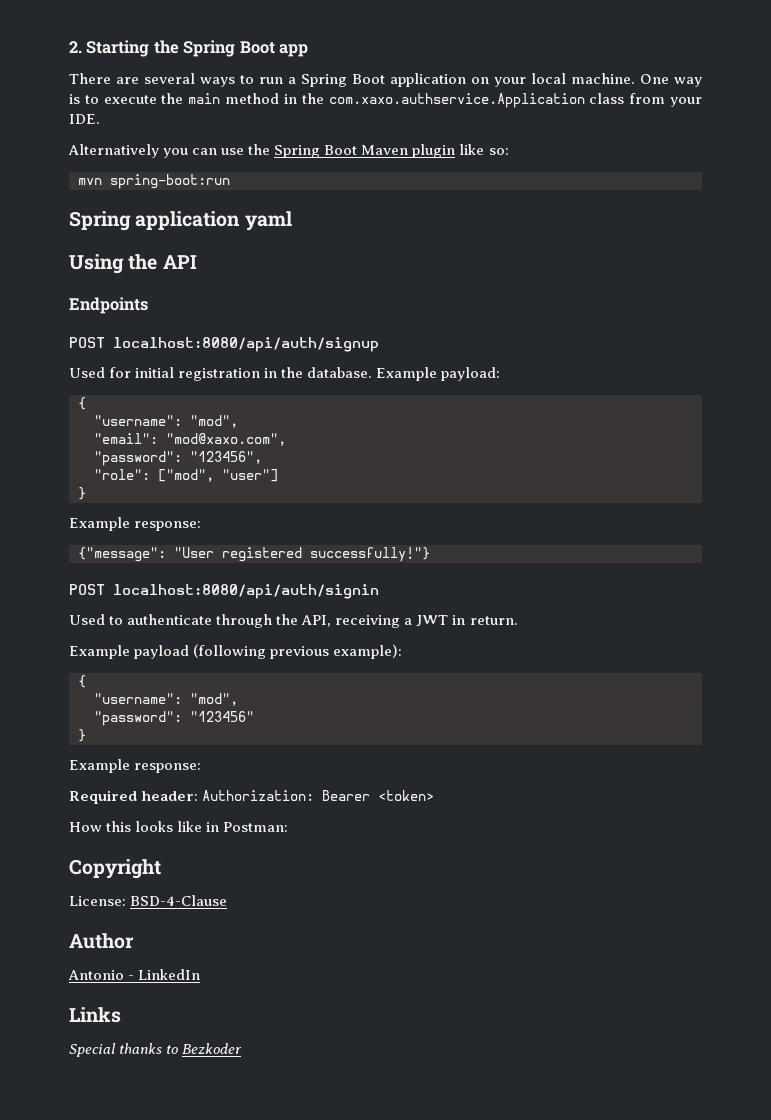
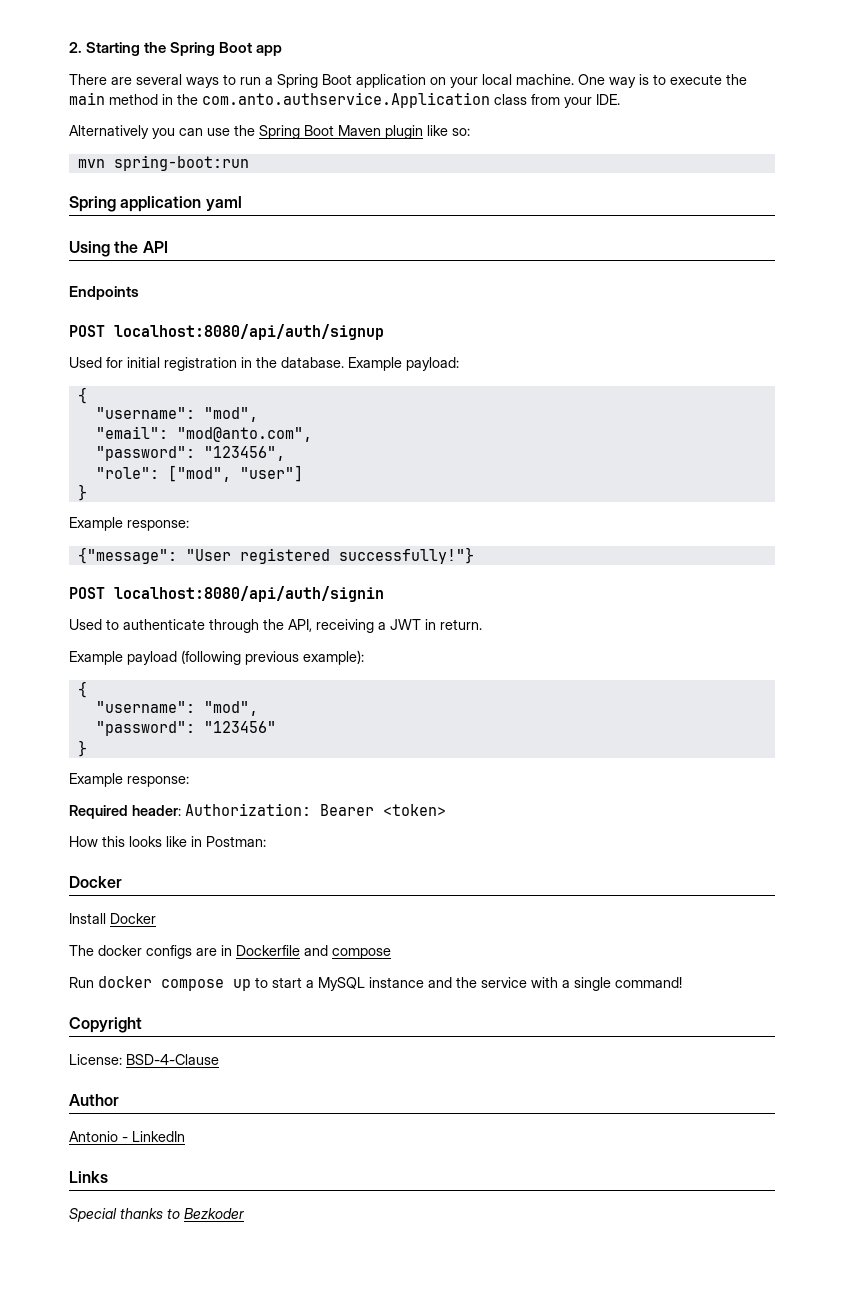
- One way is to execute the main method in the com.xaxo.authservice.Application class from your IDE.
+ One way is to execute the main method in the com.anto.authservice.Application class from your IDE.
- "email": "mod@xaxo.com",
+ "email": "mod@anto.com",
  How this looks like in Postman:
+ Docker
+ Install Docker
+ The docker configs are in Dockerfile and compose
+ Run docker compose up to start a MySQL instance and the service with a single command!

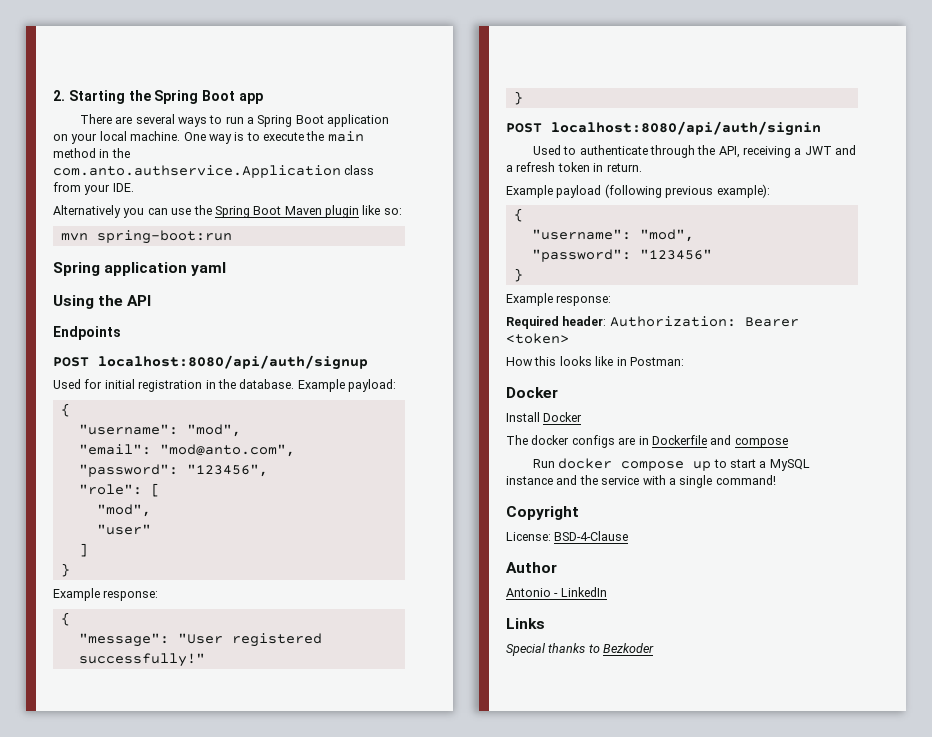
- "role": ["mod", "user"]
+ "role": [
+ "mod",
+ "user"
+ ]
  }
  Example response:
- {"message": "User registered successfully!"}
+ {
+ "message": "User registered successfully!"
+ }
- Used to authenticate through the API, receiving a JWT in return.
+ Used to authenticate through the API, receiving a JWT and a refresh token in return.

